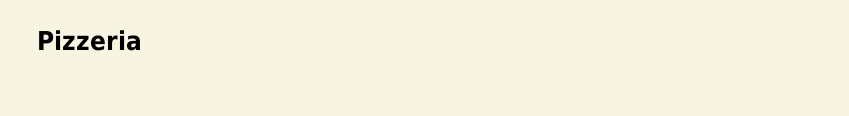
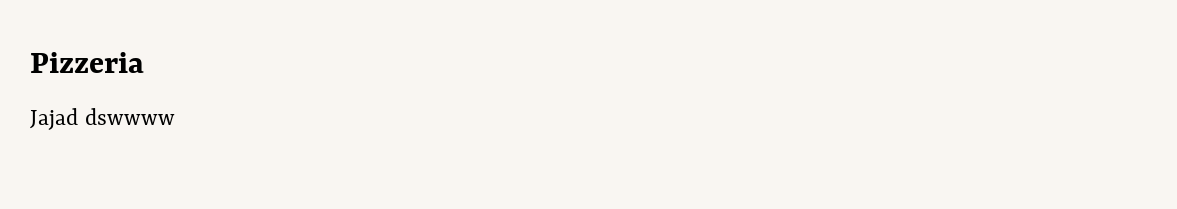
+ Jajad dswwww

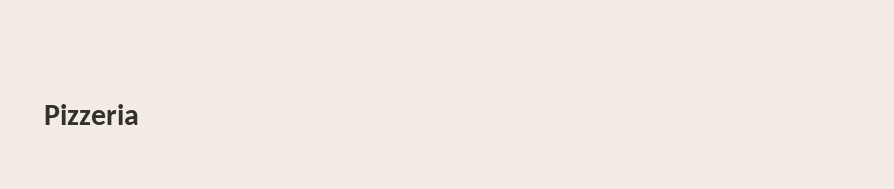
- Jajad dswwww

